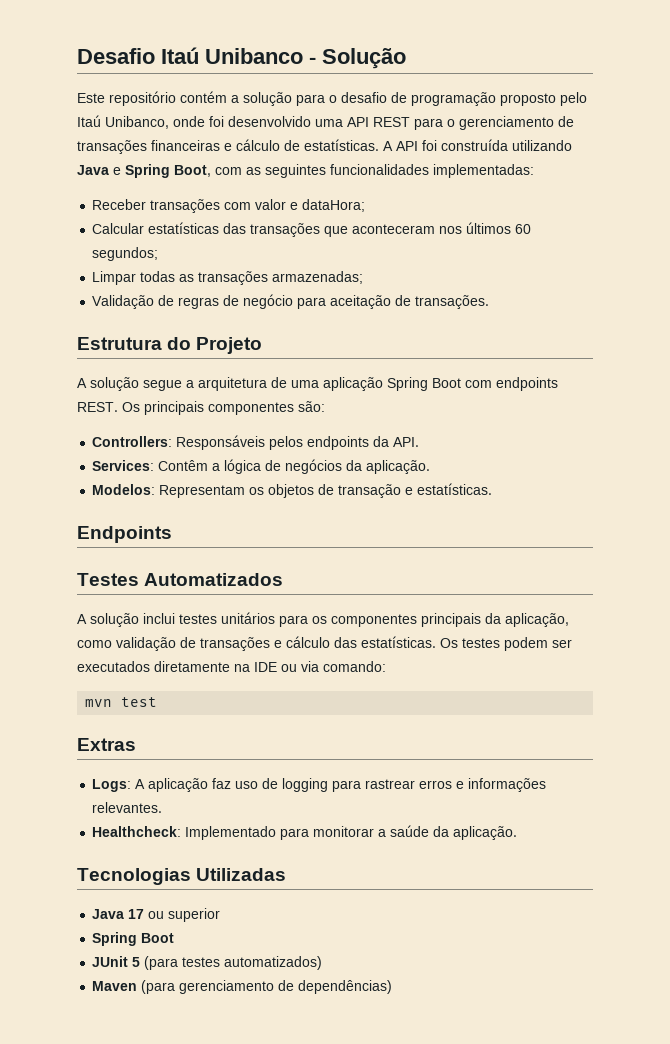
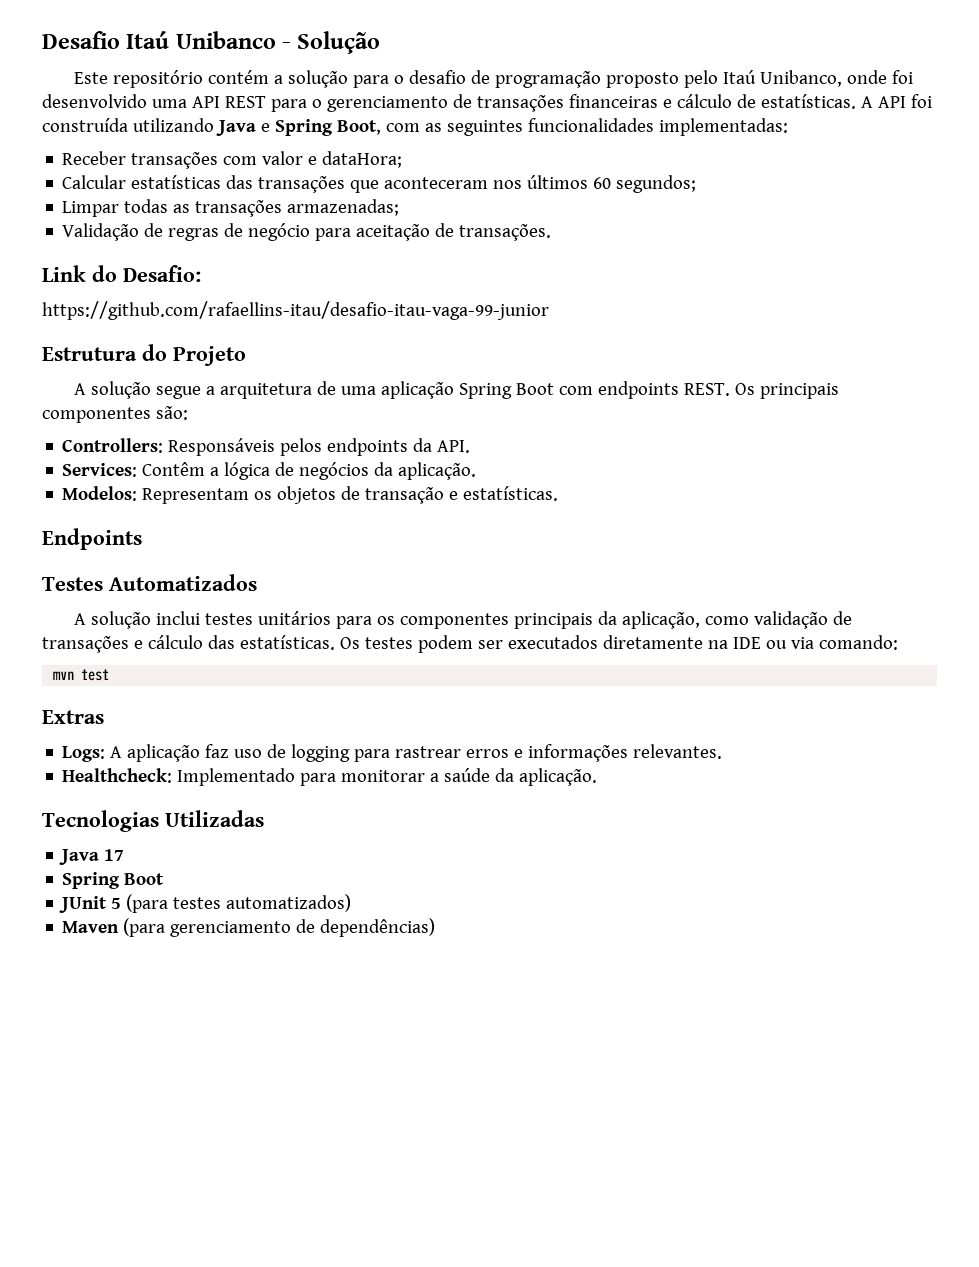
+ Link do Desafio:
+ https://github.com/rafaellins-itau/desafio-itau-vaga-99-junior
- Java 17 ou superior
+ Java 17

